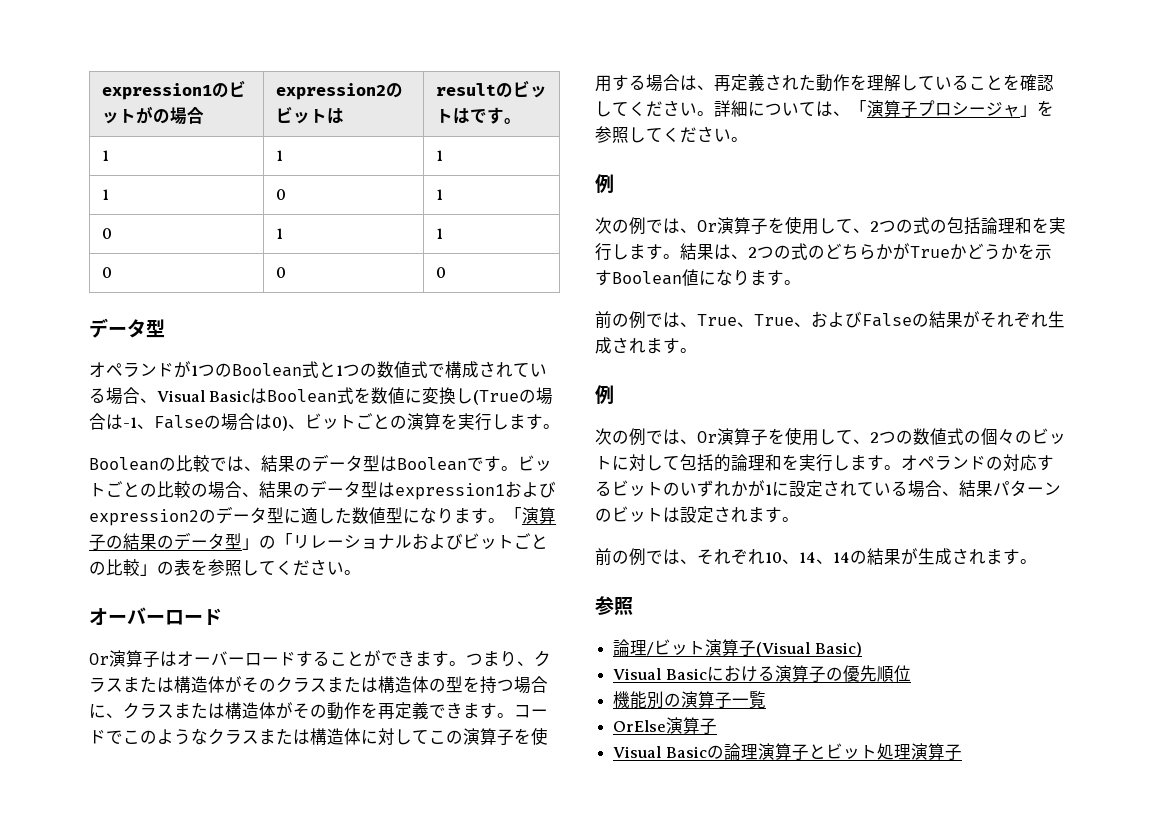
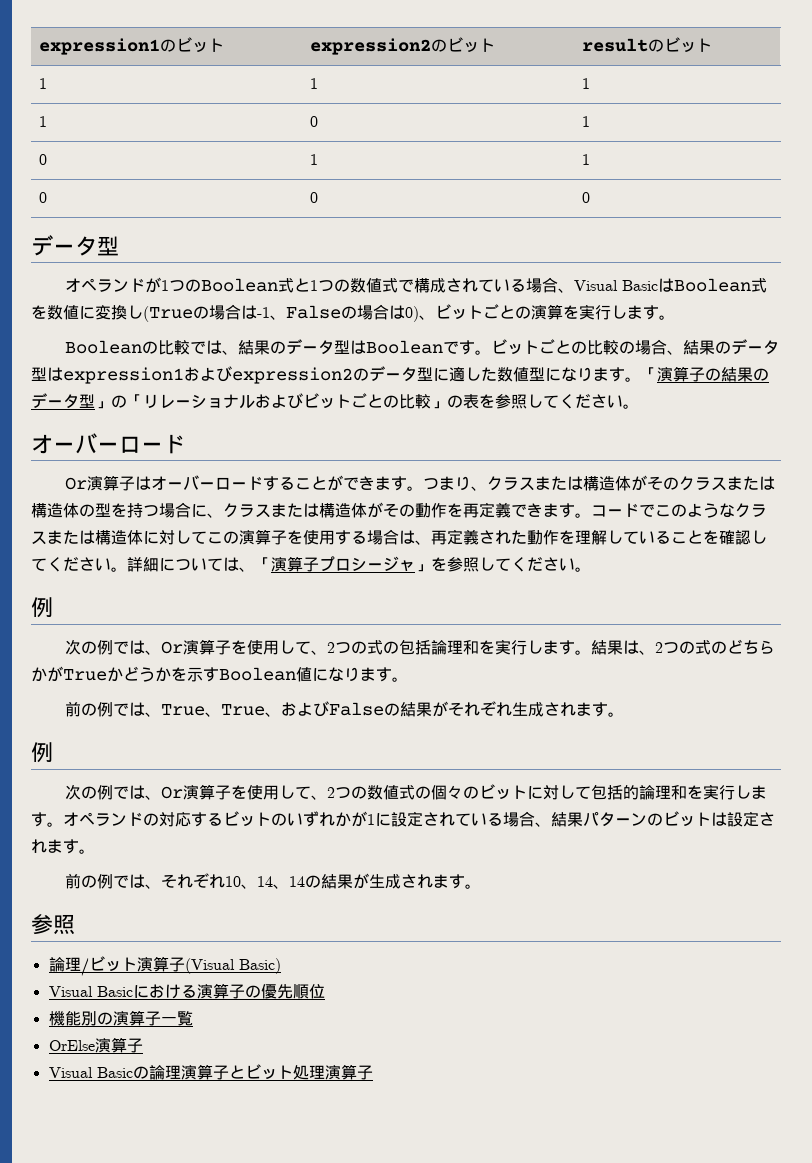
- expression1のビットがの場合 | expression2のビットは | resultのビットはです。
+ expression1のビット | expression2のビット | resultのビット

